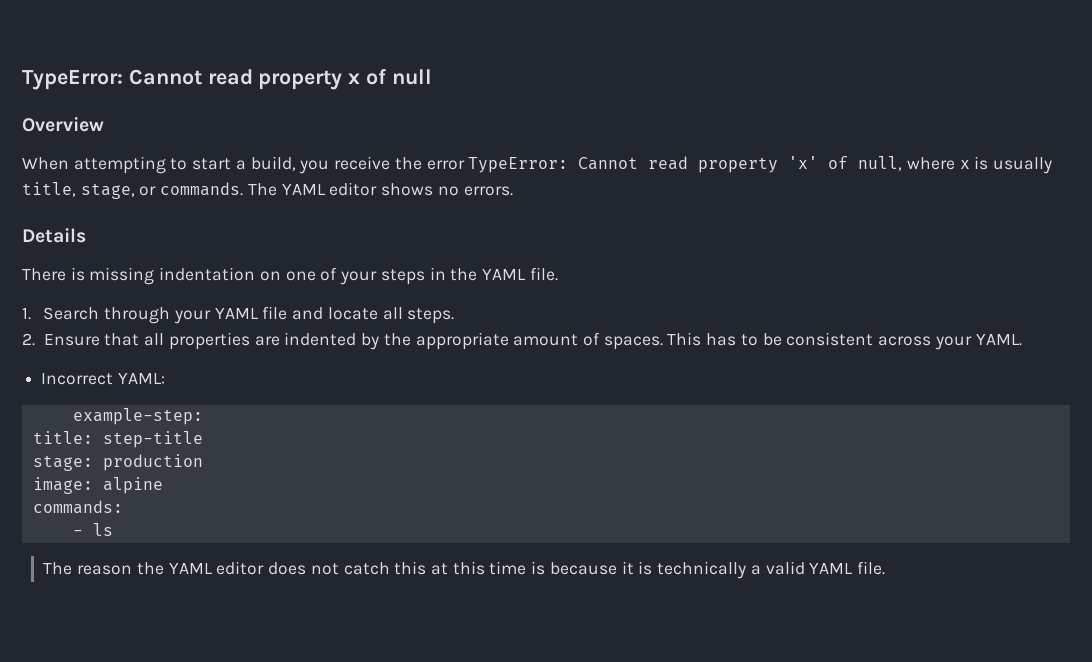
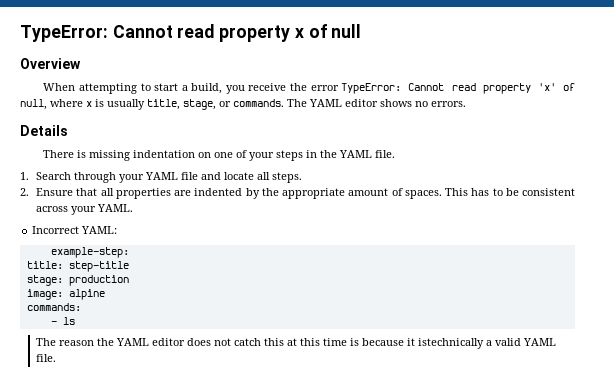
- The reason the YAML editor does not catch this at this time is because it is technically a valid YAML file.
+ The reason the YAML editor does not catch this at this time is because it istechnically a valid YAML file.

